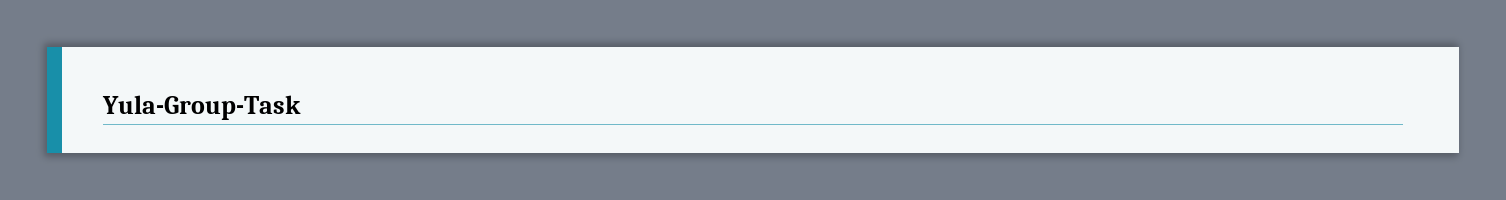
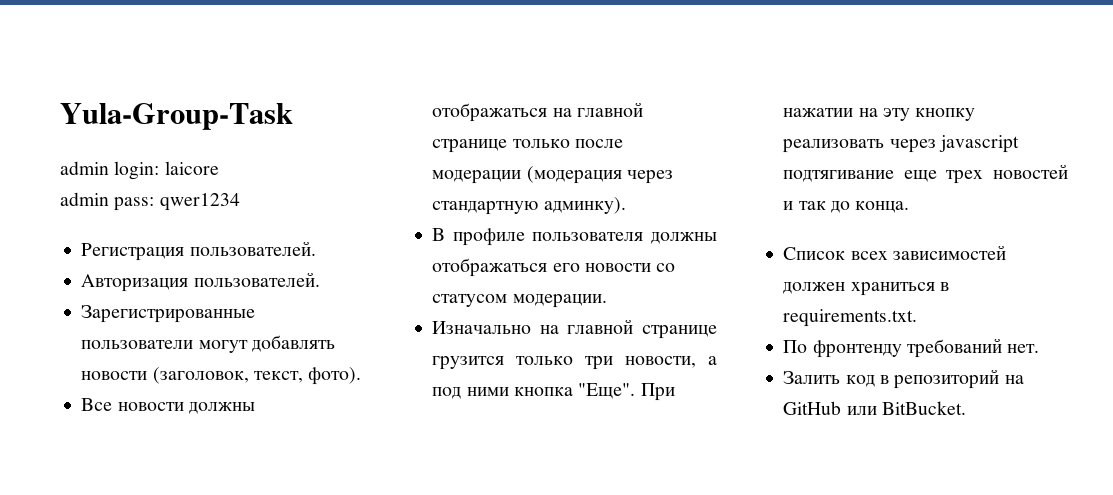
+ admin login: laicore
+ admin pass: qwer1234
+ Регистрация пользователей.
+ Авторизация пользователей.
+ Зарегистрированные пользователи могут добавлять новости (заголовок, текст, фото).
+ Все новости должны отображаться на главной странице только после модерации (модерация через стандартную админку).
+ В профиле пользователя должны отображаться его новости со статусом модерации.
+ Изначально на главной странице грузится только три новости, а под ними кнопка "Еще". При нажатии на эту кнопку реализовать через javascript подтягивание еще трех новостей и так до конца.
+ Список всех зависимостей должен храниться в requirements.txt.
+ По фронтенду требований нет.
+ Залить код в репозиторий на GitHub или BitBucket.

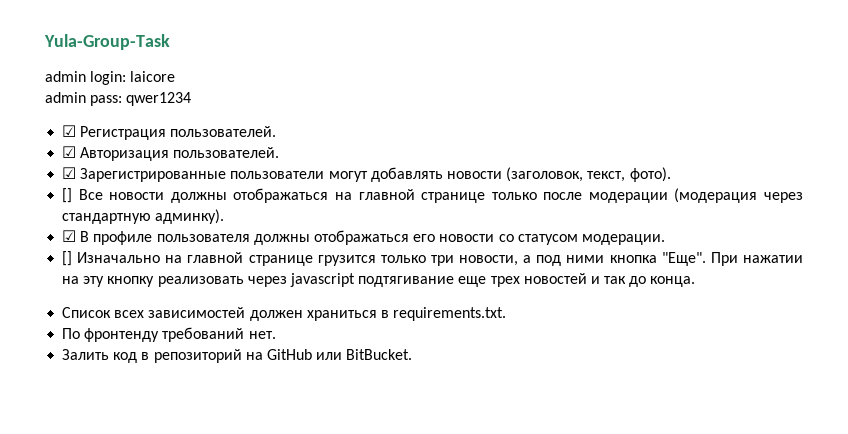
- Регистрация пользователей.
+ ☑ Регистрация пользователей.
- Авторизация пользователей.
+ ☑ Авторизация пользователей.
- Зарегистрированные пользователи могут добавлять новости (заголовок, текст, фото).
+ ☑ Зарегистрированные пользователи могут добавлять новости (заголовок, текст, фото).
- Все новости должны отображаться на главной странице только после модерации (модерация через стандартную админку).
+ [] Все новости должны отображаться на главной странице только после модерации (модерация через стандартную админку).
- В профиле пользователя должны отображаться его новости со статусом модерации.
+ ☑ В профиле пользователя должны отображаться его новости со статусом модерации.
- Изначально на главной странице грузится только три новости, а под ними кнопка "Еще".
+ [] Изначально на главной странице грузится только три новости, а под ними кнопка "Еще".

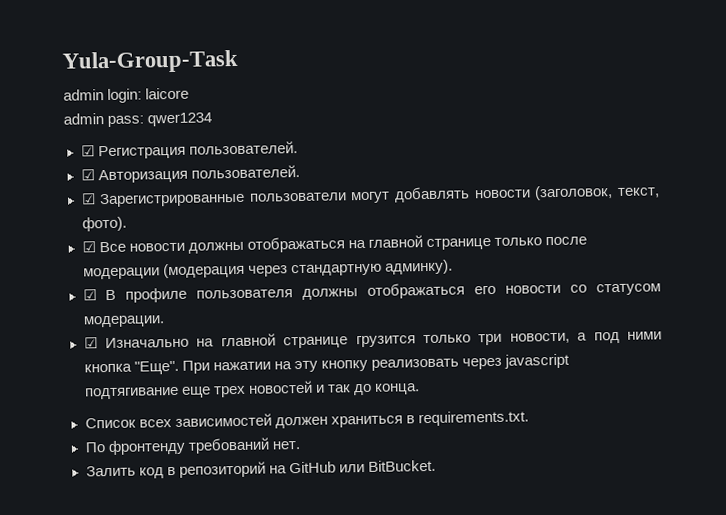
- [] Все новости должны отображаться на главной странице только после модерации (модерация через стандартную админку).
+ ☑ Все новости должны отображаться на главной странице только после модерации (модерация через стандартную админку).
- [] Изначально на главной странице грузится только три новости, а под ними кнопка "Еще".
+ ☑ Изначально на главной странице грузится только три новости, а под ними кнопка "Еще".

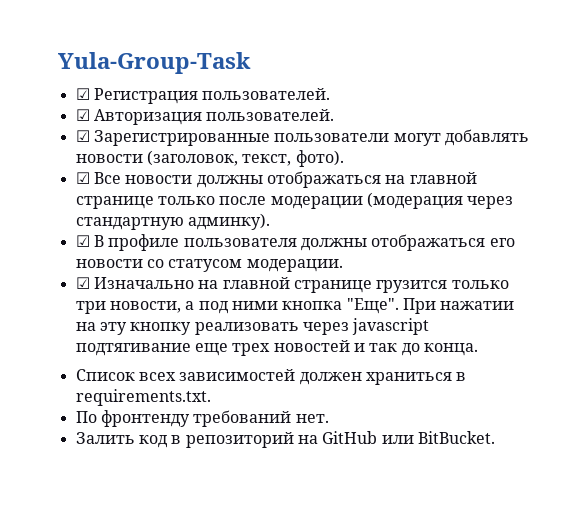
- admin login: laicore
- admin pass: qwer1234

